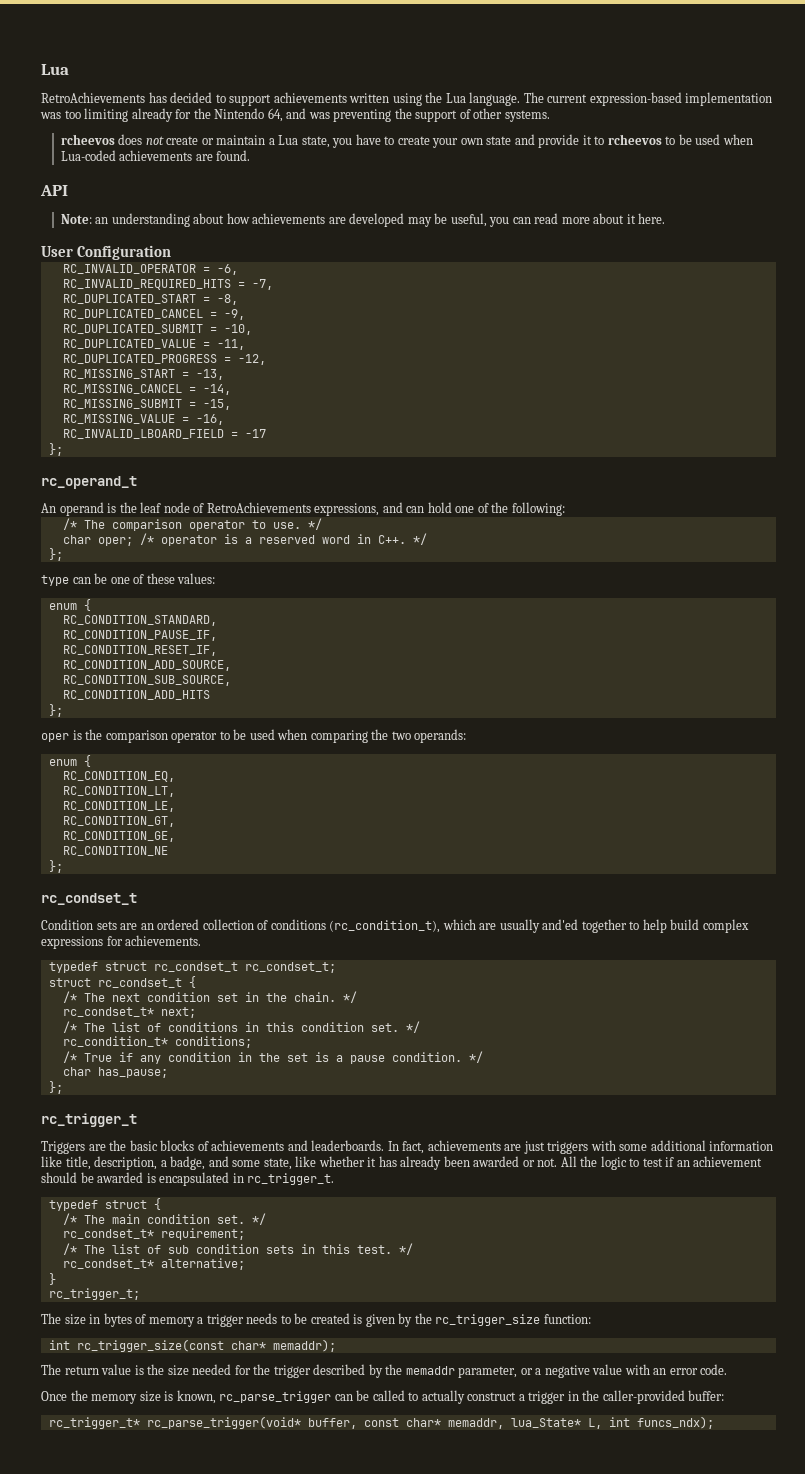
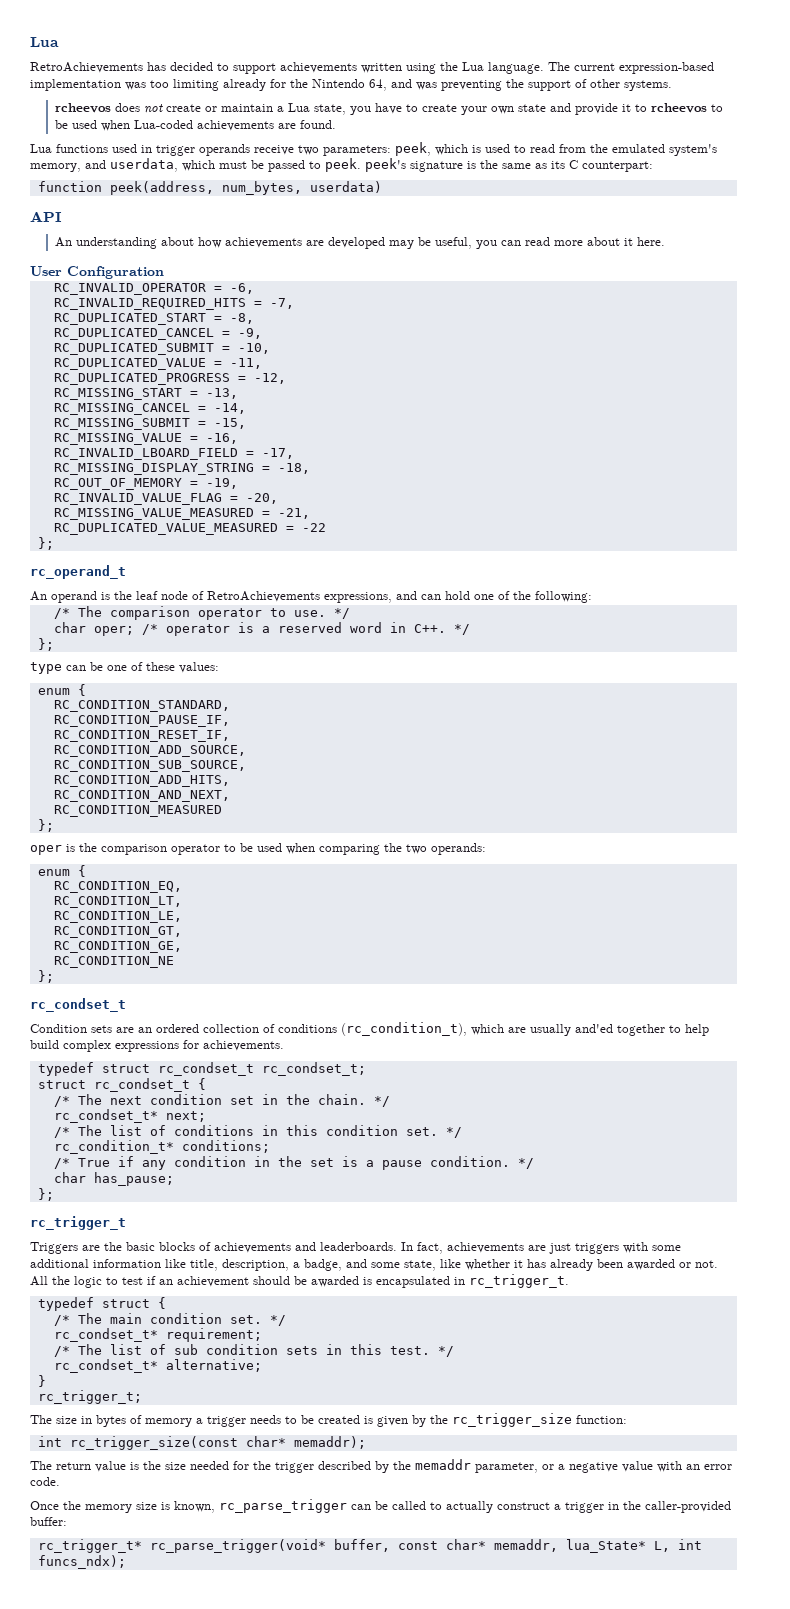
+ Lua functions used in trigger operands receive two parameters: peek, which is used to read from the emulated system's memory, and userdata, which must be passed to peek. peek's signature is the same as its C counterpart:
+ function peek(address, num_bytes, userdata)
- Note: an understanding about how achievements are developed may be useful, you can read more about it here.
+ An understanding about how achievements are developed may be useful, you can read more about it here.
- RC_INVALID_LBOARD_FIELD = -17
+ RC_INVALID_LBOARD_FIELD = -17,
+ RC_MISSING_DISPLAY_STRING = -18,
+ RC_OUT_OF_MEMORY = -19,
+ RC_INVALID_VALUE_FLAG = -20,
+ RC_MISSING_VALUE_MEASURED = -21,
+ RC_DUPLICATED_VALUE_MEASURED = -22
- RC_CONDITION_ADD_HITS
+ RC_CONDITION_ADD_HITS,
+ RC_CONDITION_AND_NEXT,
+ RC_CONDITION_MEASURED

